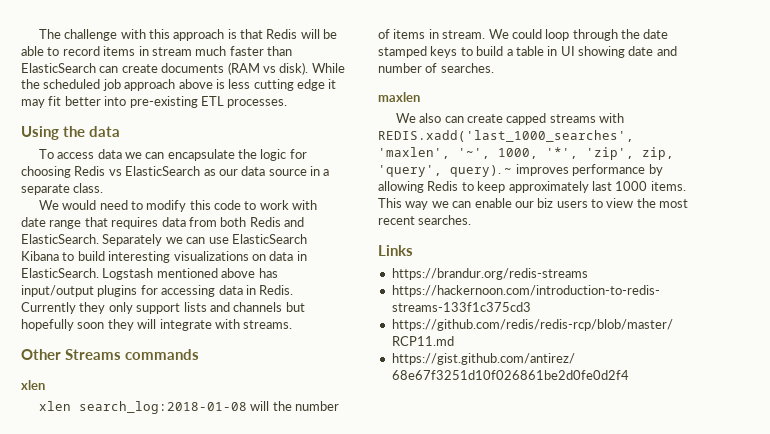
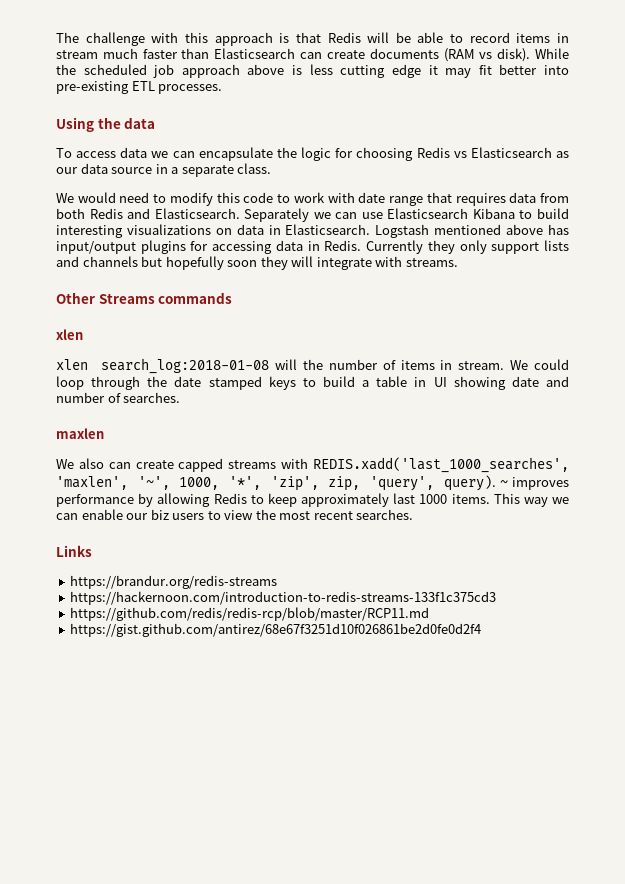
- The challenge with this approach is that Redis will be able to record items in stream much faster than ElasticSearch can create documents (RAM vs disk).
+ The challenge with this approach is that Redis will be able to record items in stream much faster than Elasticsearch can create documents (RAM vs disk).
- To access data we can encapsulate the logic for choosing Redis vs ElasticSearch as our data source in a separate class.
+ To access data we can encapsulate the logic for choosing Redis vs Elasticsearch as our data source in a separate class.
- We would need to modify this code to work with date range that requires data from both Redis and ElasticSearch.
+ We would need to modify this code to work with date range that requires data from both Redis and Elasticsearch.
- Separately we can use ElasticSearch Kibana to build interesting visualizations on data in ElasticSearch.
+ Separately we can use Elasticsearch Kibana to build interesting visualizations on data in Elasticsearch.

